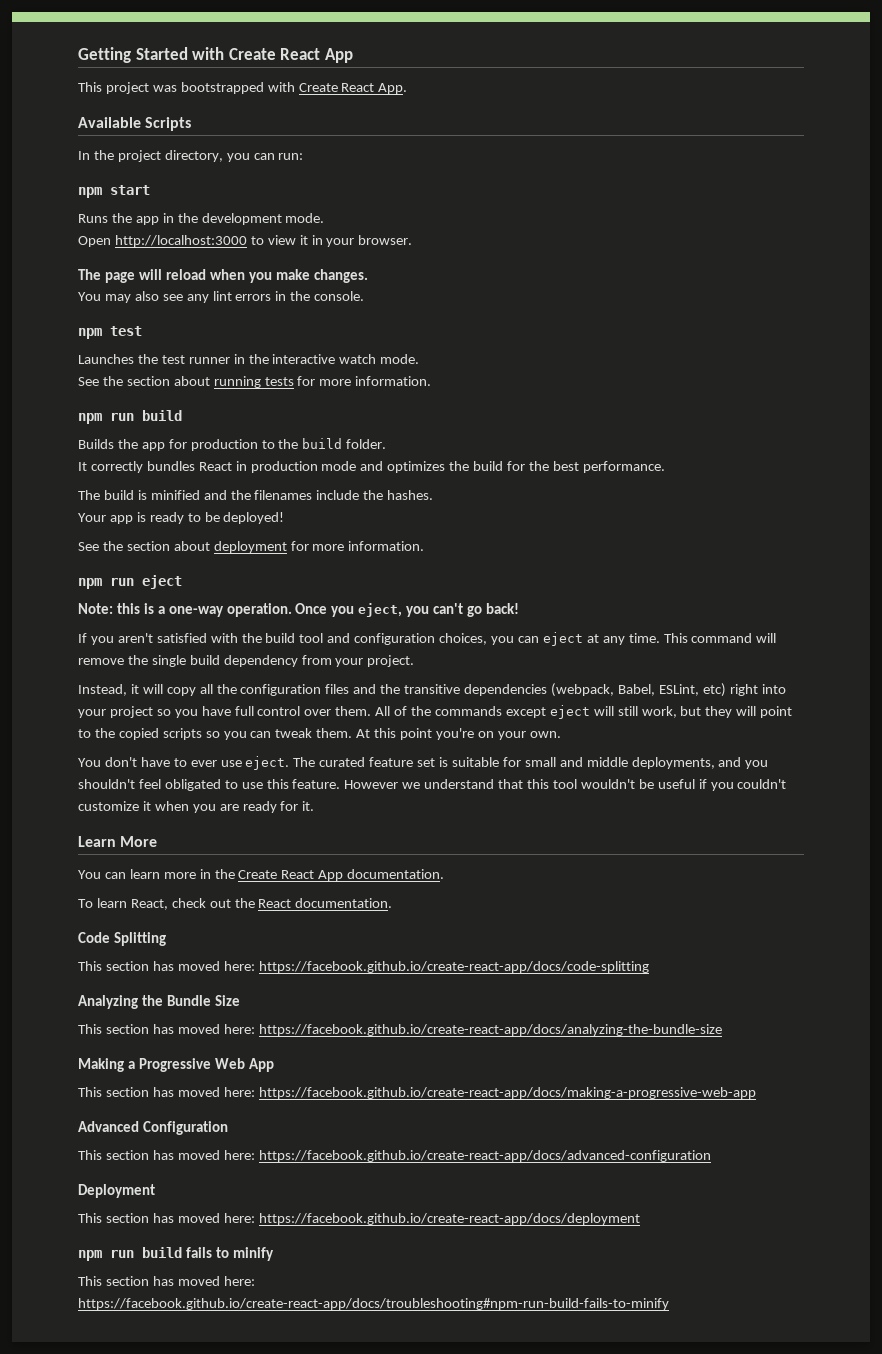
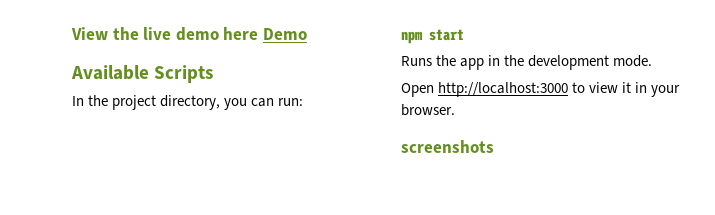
- Getting Started with Create React App
- This project was bootstrapped with Create React App.
+ View the live demo here Demo
- The page will reload when you make changes.
- You may also see any lint errors in the console.
- npm test
- Launches the test runner in the interactive watch mode.
- See the section about running tests for more information.
- npm run build
- Builds the app for production to the build folder.
- It correctly bundles React in production mode and optimizes the build for the best performance.
- The build is minified and the filenames include the hashes.
- Your app is ready to be deployed!
- See the section about deployment for more information.
- npm run eject
- Note: this is a one-way operation. Once you eject, you can't go back!
- If you aren't satisfied with the build tool and configuration choices, you can eject at any time. This command will remove the single build dependency from your project.
- Instead, it will copy all the configuration files and the transitive dependencies (webpack, Babel, ESLint, etc) right into your project so you have full control over them. All of the commands except eject will still work, but they will point to the copied scripts so you can tweak them. At this point you're on your own.
- You don't have to ever use eject. The curated feature set is suitable for small and middle deployments, and you shouldn't feel obligated to use this feature. However we understand that this tool wouldn't be useful if you couldn't customize it when you are ready for it.
- Learn More
- You can learn more in the Create React App documentation.
- To learn React, check out the React documentation.
- Code Splitting
- This section has moved here: https://facebook.github.io/create-react-app/docs/code-splitting
- Analyzing the Bundle Size
- This section has moved here: https://facebook.github.io/create-react-app/docs/analyzing-the-bundle-size
- Making a Progressive Web App
- This section has moved here: https://facebook.github.io/create-react-app/docs/making-a-progressive-web-app
- Advanced Configuration
- This section has moved here: https://facebook.github.io/create-react-app/docs/advanced-configuration
- Deployment
- This section has moved here: https://facebook.github.io/create-react-app/docs/deployment
- npm run build fails to minify
- This section has moved here: https://facebook.github.io/create-react-app/docs/troubleshooting#npm-run-build-fails-to-minify
+ screenshots

